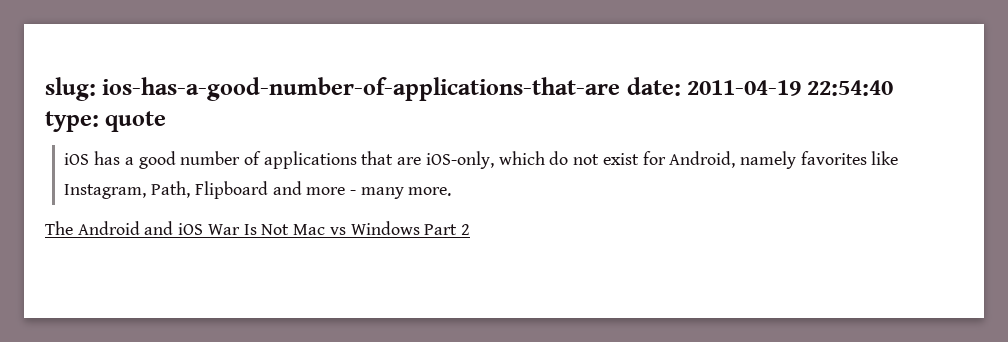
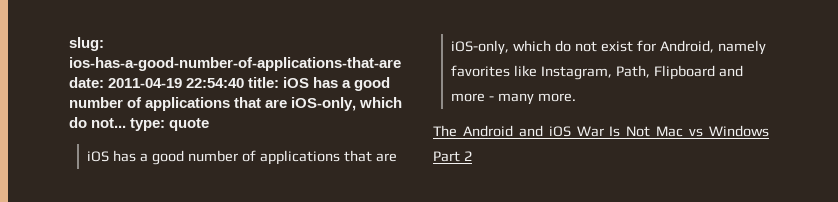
- slug: ios-has-a-good-number-of-applications-that-are date: 2011-04-19 22:54:40 type: quote
+ slug: ios-has-a-good-number-of-applications-that-are date: 2011-04-19 22:54:40 title: iOS has a good number of applications that are iOS-only, which do not... type: quote

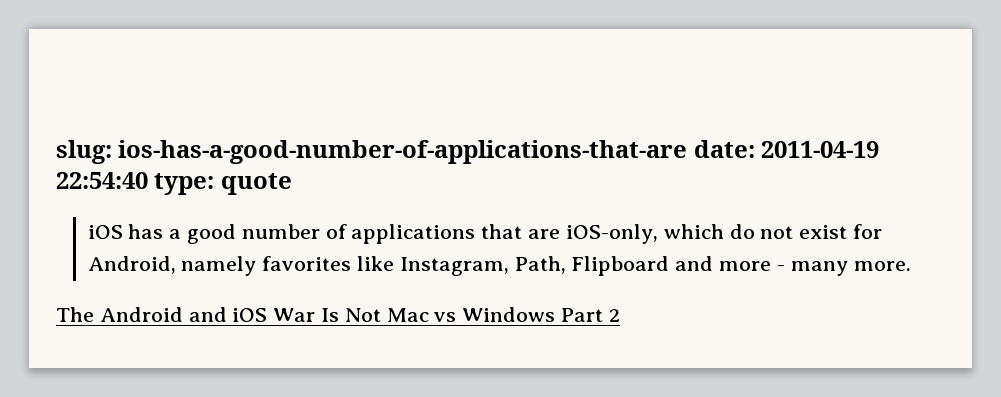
- slug: ios-has-a-good-number-of-applications-that-are date: 2011-04-19 22:54:40 title: iOS has a good number of applications that are iOS-only, which do not... type: quote
+ slug: ios-has-a-good-number-of-applications-that-are date: 2011-04-19 22:54:40 type: quote

